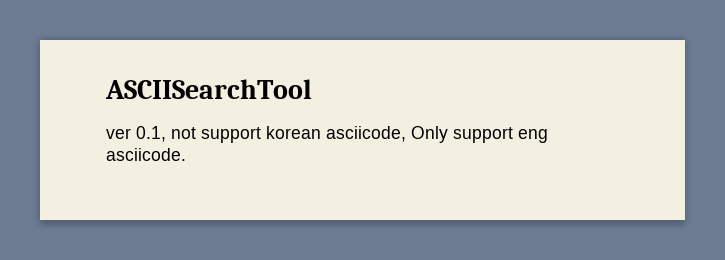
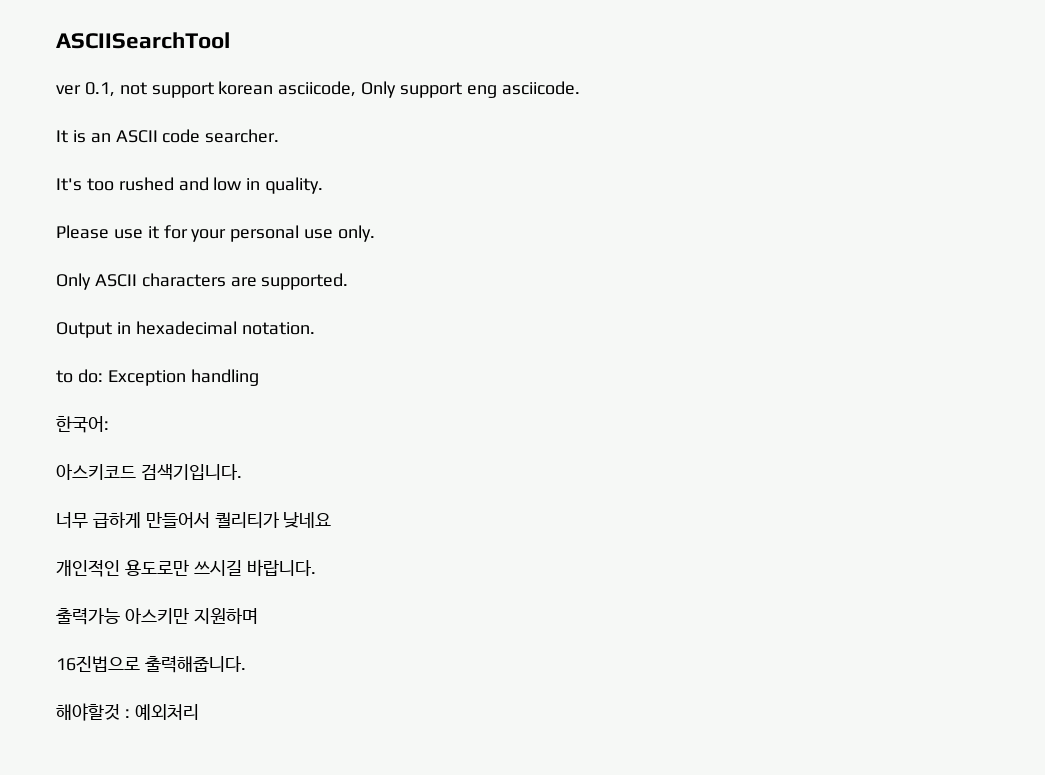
+ It is an ASCII code searcher.
+ It's too rushed and low in quality.
+ Please use it for your personal use only.
+ Only ASCII characters are supported.
+ Output in hexadecimal notation.
+ to do: Exception handling
+ 한국어:
+ 아스키코드 검색기입니다.
+ 너무 급하게 만들어서 퀄리티가 낮네요
+ 개인적인 용도로만 쓰시길 바랍니다.
+ 출력가능 아스키만 지원하며
+ 16진법으로 출력해줍니다.
+ 해야할것 : 예외처리

